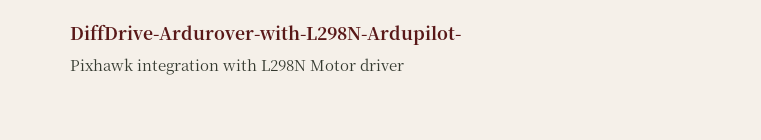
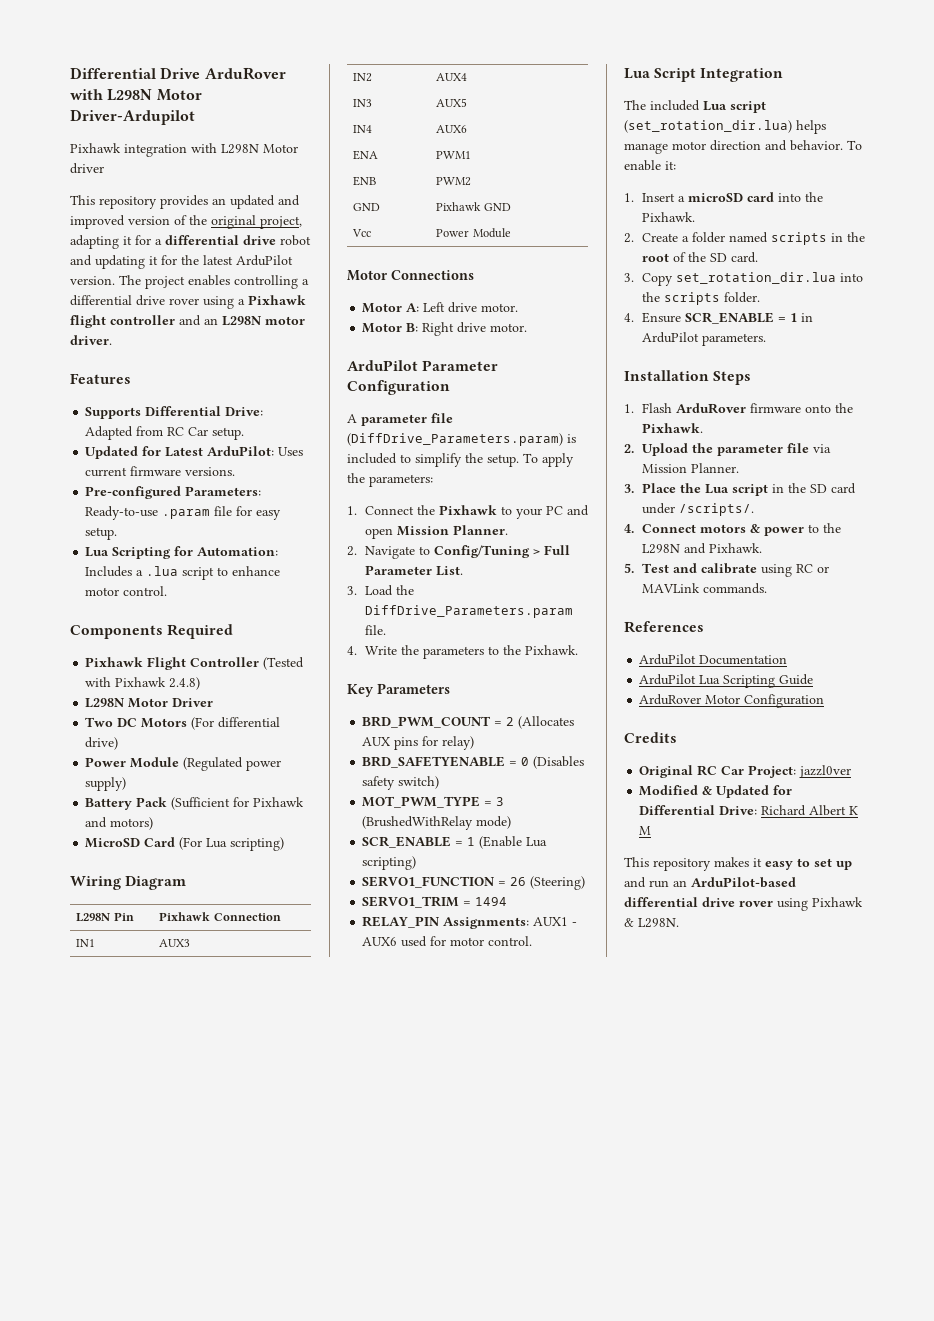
- DiffDrive-Ardurover-with-L298N-Ardupilot-
+ Differential Drive ArduRover with L298N Motor Driver-Ardupilot
+ This repository provides an updated and improved version of the original project, adapting it for a differential drive robot and updating it for the latest ArduPilot version. The project enables controlling a differential drive rover using a Pixhawk flight controller and an L298N motor driver.
+ Features
+ Supports Differential Drive: Adapted from RC Car setup.
+ Updated for Latest ArduPilot: Uses current firmware versions.
+ Pre-configured Parameters: Ready-to-use .param file for easy setup.
+ Lua Scripting for Automation: Includes a .lua script to enhance motor control.
+ Components Required
+ Pixhawk Flight Controller (Tested with Pixhawk 2.4.8)
+ L298N Motor Driver
+ Two DC Motors (For differential drive)
+ Power Module (Regulated power supply)
+ Battery Pack (Sufficient for Pixhawk and motors)
+ MicroSD Card (For Lua scripting)
+ Wiring Diagram
+ L298N Pin | Pixhawk Connection
+ IN1 | AUX3
+ IN2 | AUX4
+ IN3 | AUX5
+ IN4 | AUX6
+ ENA | PWM1
+ ENB | PWM2
+ GND | Pixhawk GND
+ Vcc | Power Module
+ Motor Connections
+ Motor A: Left drive motor.
+ Motor B: Right drive motor.
+ ArduPilot Parameter Configuration
+ A parameter file (DiffDrive_Parameters.param) is included to simplify the setup. To apply the parameters:
+ 1. Connect the Pixhawk to your PC and open Mission Planner.
+ 2. Navigate to Config/Tuning > Full Parameter List.
+ 3. Load the DiffDrive_Parameters.param file.
+ 4. Write the parameters to the Pixhawk.
+ Key Parameters
+ BRD_PWM_COUNT = 2 (Allocates AUX pins for relay)
+ BRD_SAFETYENABLE = 0 (Disables safety switch)
+ MOT_PWM_TYPE = 3 (BrushedWithRelay mode)
+ SCR_ENABLE = 1 (Enable Lua scripting)
+ SERVO1_FUNCTION = 26 (Steering)
+ SERVO1_TRIM = 1494
+ RELAY_PIN Assignments: AUX1 - AUX6 used for motor control.
+ Lua Script Integration
+ The included Lua script (set_rotation_dir.lua) helps manage motor direction and behavior. To enable it:
+ 1. Insert a microSD card into the Pixhawk.
+ 2. Create a folder named scripts in the root of the SD card.
+ 3. Copy set_rotation_dir.lua into the scripts folder.
+ 4. Ensure SCR_ENABLE = 1 in ArduPilot parameters.
+ Installation Steps
+ 1. Flash ArduRover firmware onto the Pixhawk.
+ 2. Upload the parameter file via Mission Planner.
+ 3. Place the Lua script in the SD card under /scripts/.
+ 4. Connect motors & power to the L298N and Pixhawk.
+ 5. Test and calibrate using RC or MAVLink commands.
+ References
+ ArduPilot Documentation
+ ArduPilot Lua Scripting Guide
+ ArduRover Motor Configuration
+ Credits
+ Original RC Car Project: jazzl0ver
+ Modified & Updated for Differential Drive: Richard Albert K M
+ This repository makes it easy to set up and run an ArduPilot-based differential drive rover using Pixhawk & L298N.

